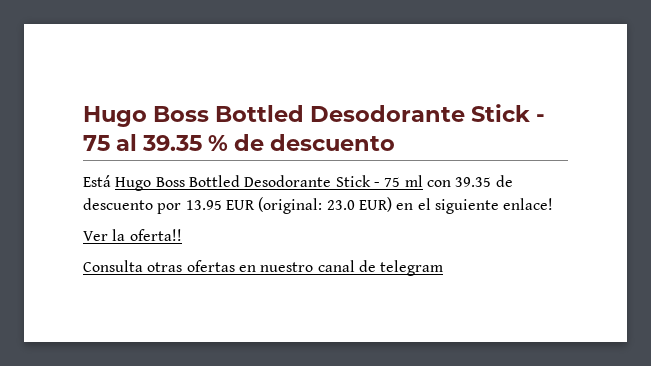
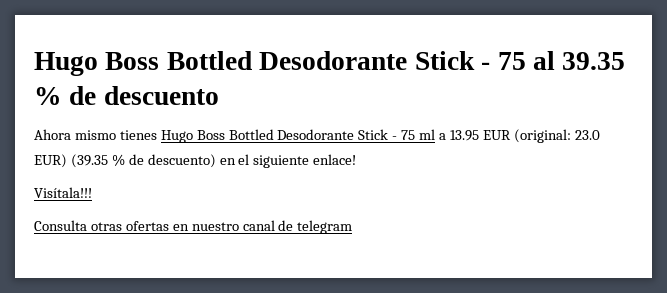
- Está Hugo Boss Bottled Desodorante Stick - 75 ml con 39.35 de descuento por 13.95 EUR (original: 23.0 EUR) en el siguiente enlace!
+ Ahora mismo tienes Hugo Boss Bottled Desodorante Stick - 75 ml a 13.95 EUR (original: 23.0 EUR) (39.35 % de descuento) en el siguiente enlace!
- Ver la oferta!!
+ Visítala!!!

